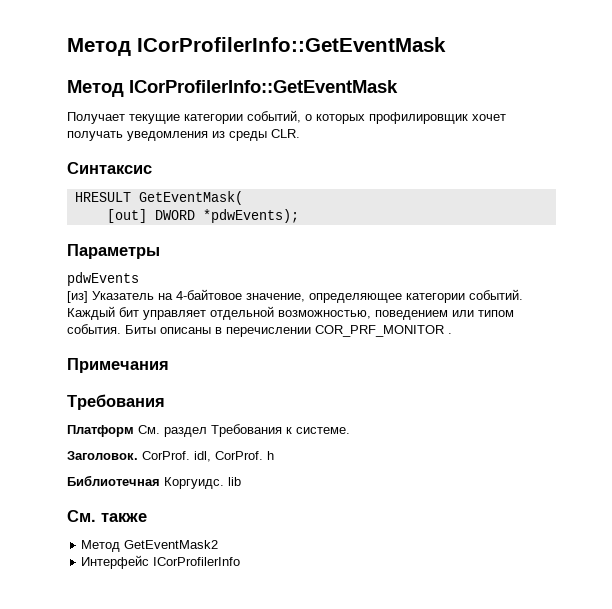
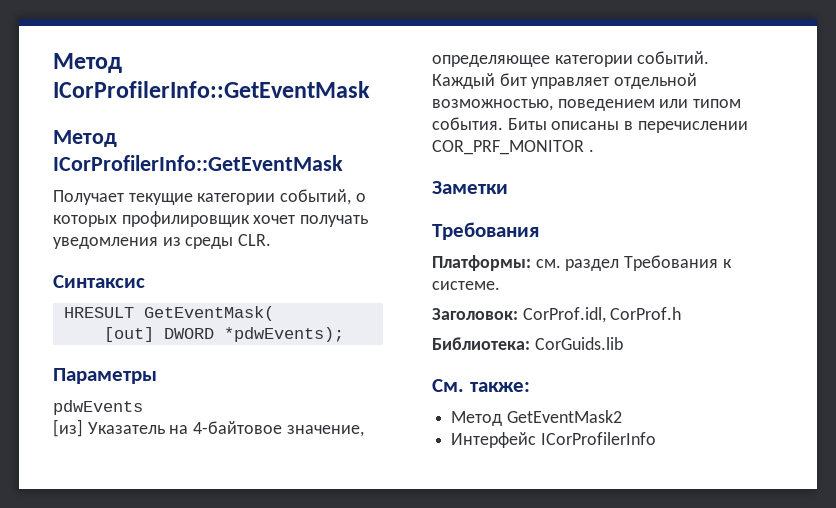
- Примечания
+ Заметки
- Платформ См. раздел Требования к системе.
+ Платформы: см. раздел Требования к системе.
- Заголовок. CorProf. idl, CorProf. h
- Библиотечная Коргуидс. lib
- См. также
+ Заголовок: CorProf.idl, CorProf.h
+ Библиотека: CorGuids.lib
+ См. также:

